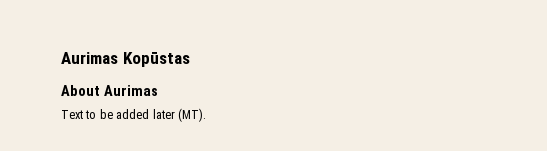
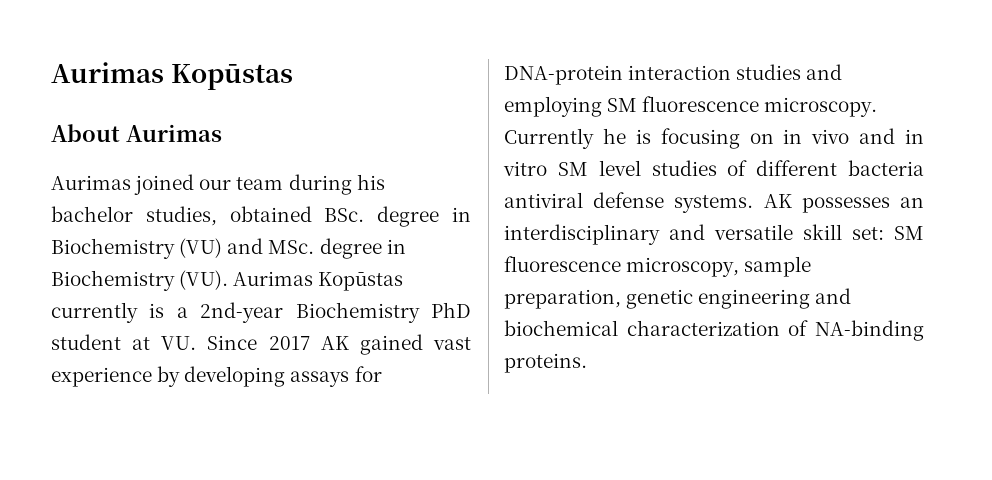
- Text to be added later (MT).
+ Aurimas joined our team during his bachelor studies, obtained BSc. degree in Biochemistry (VU) and MSc. degree in Biochemistry (VU). Aurimas Kopūstas currently is a 2nd-year Biochemistry PhD student at VU. Since 2017 AK gained vast experience by developing assays for DNA-protein interaction studies and employing SM fluorescence microscopy. Currently he is focusing on in vivo and in vitro SM level studies of different bacteria antiviral defense systems. AK possesses an interdisciplinary and versatile skill set: SM fluorescence microscopy, sample preparation, genetic engineering and biochemical characterization of NA-binding proteins.

